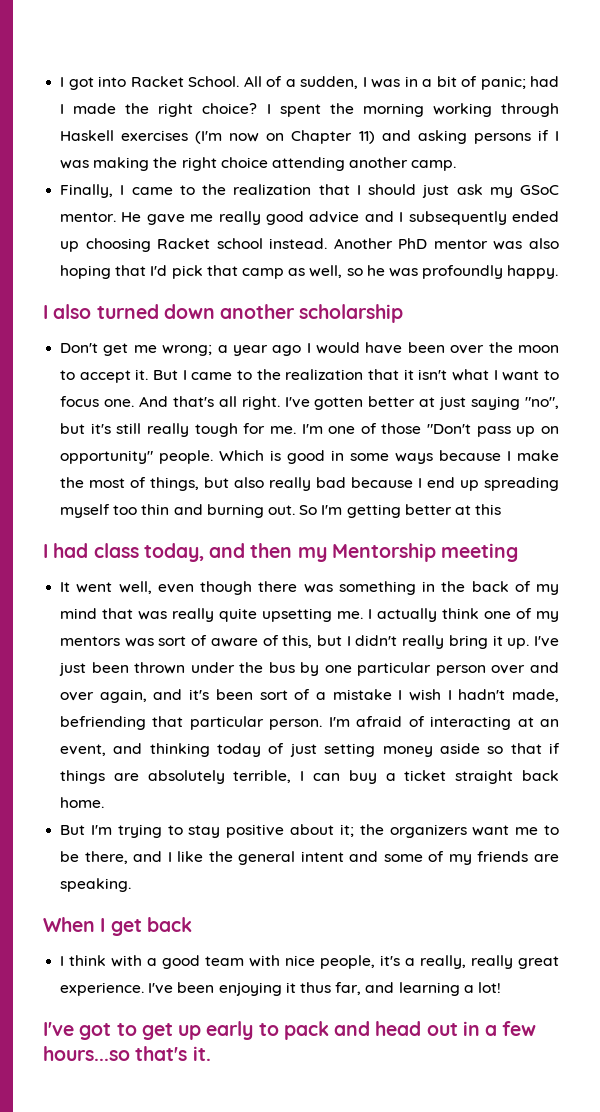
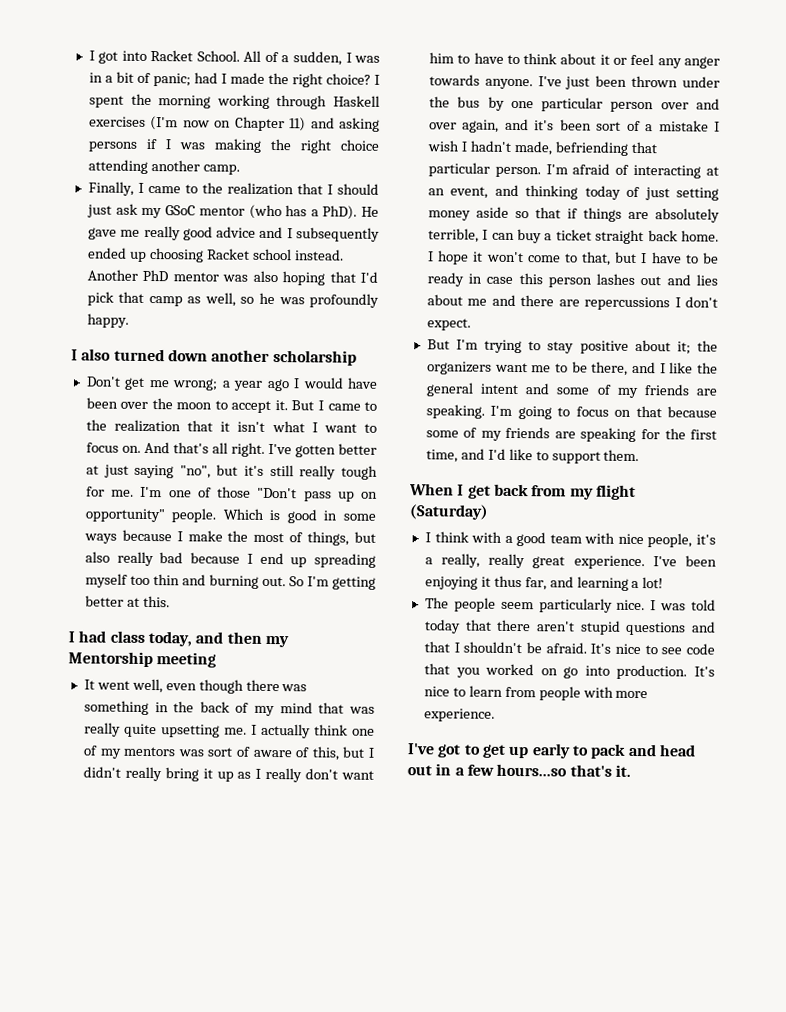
- Finally, I came to the realization that I should just ask my GSoC mentor.
+ Finally, I came to the realization that I should just ask my GSoC mentor (who has a PhD).
- But I came to the realization that it isn't what I want to focus one.
+ But I came to the realization that it isn't what I want to focus on.
- So I'm getting better at this
+ So I'm getting better at this.
- I actually think one of my mentors was sort of aware of this, but I didn't really bring it up.
+ I actually think one of my mentors was sort of aware of this, but I didn't really bring it up as I really don't want him to have to think about it or feel any anger towards anyone.
+ I hope it won't come to that, but I have to be ready in case this person lashes out and lies about me and there are repercussions I don't expect.
+ I'm going to focus on that because some of my friends are speaking for the first time, and I'd like to support them.
- When I get back
+ When I get back from my flight (Saturday)
+ The people seem particularly nice. I was told today that there aren't stupid questions and that I shouldn't be afraid. It's nice to see code that you worked on go into production. It's nice to learn from people with more experience.

